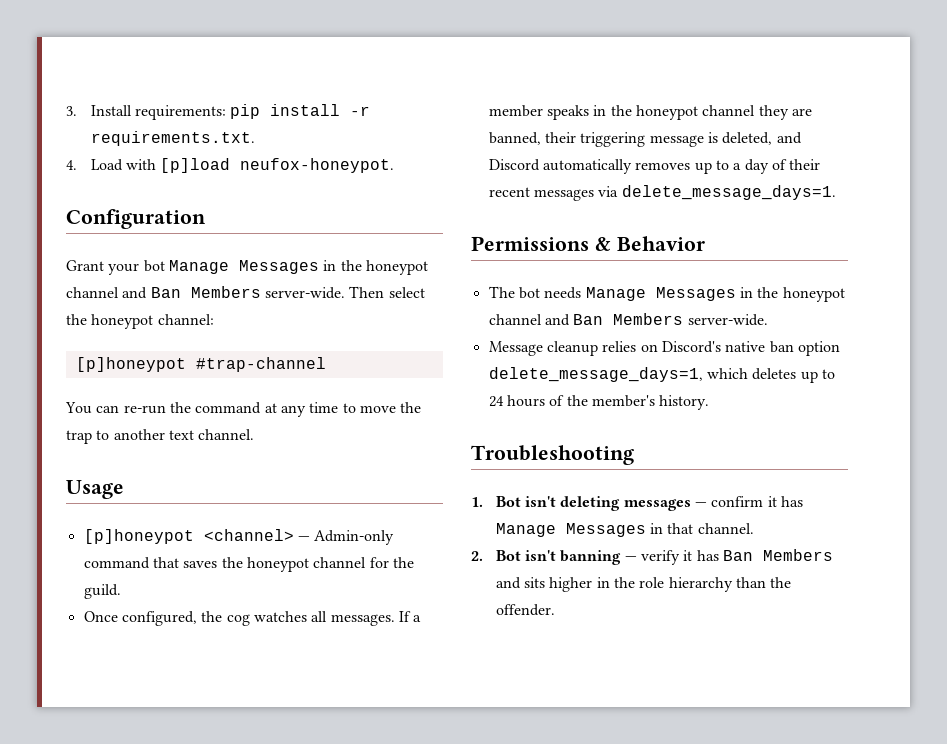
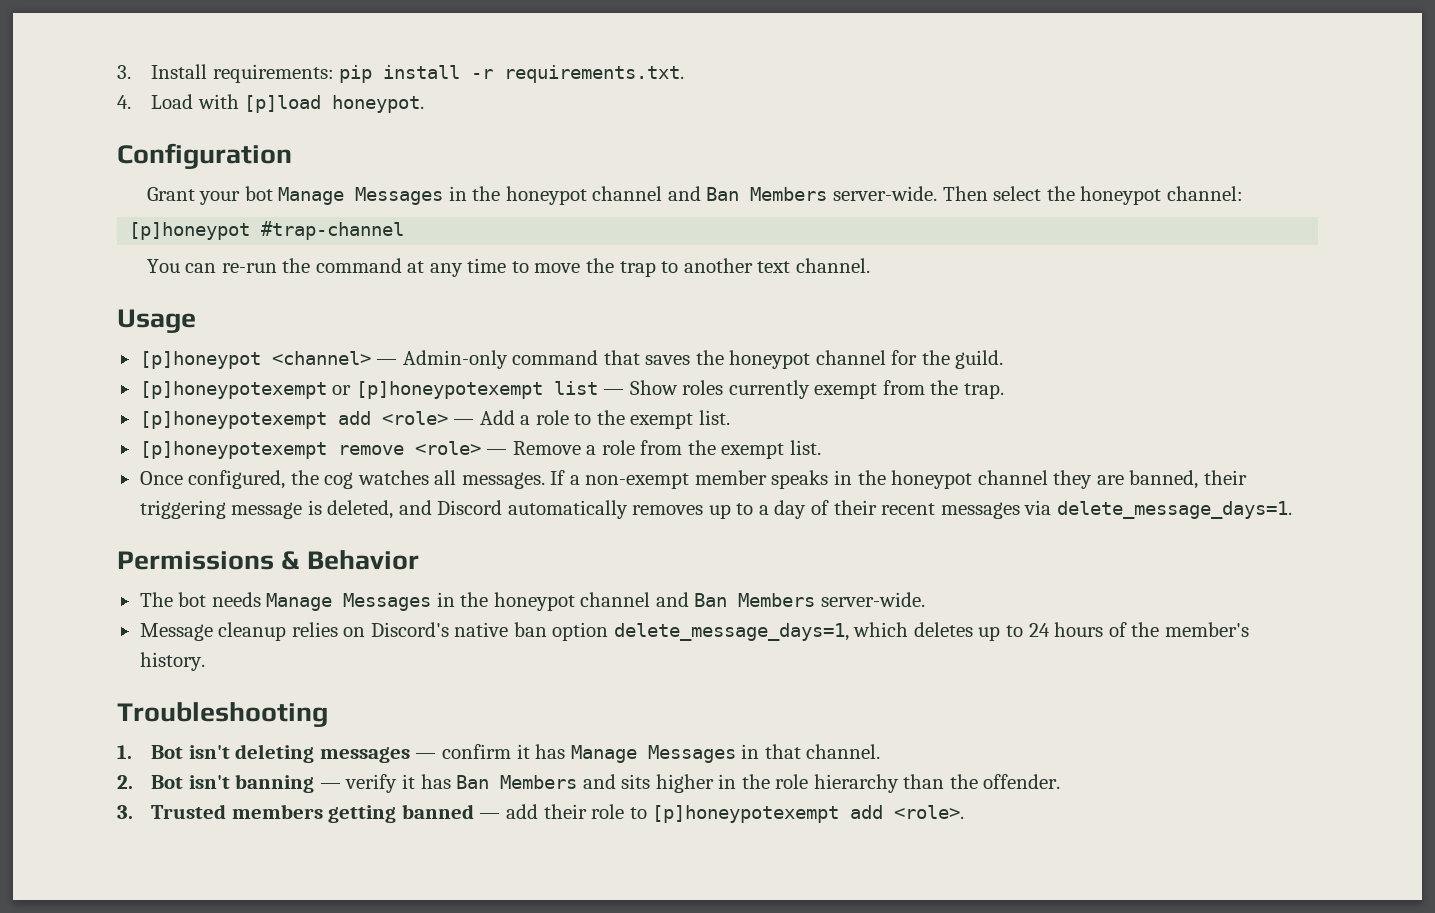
- 4. Load with [p]load neufox-honeypot.
+ 4. Load with [p]load honeypot.
+ [p]honeypotexempt or [p]honeypotexempt list — Show roles currently exempt from the trap.
+ [p]honeypotexempt add <role> — Add a role to the exempt list.
+ [p]honeypotexempt remove <role> — Remove a role from the exempt list.
- If a member speaks in the honeypot channel they are banned, their triggering message is deleted, and Discord automatically removes up to a day of their recent messages via delete_message_days=1.
+ If a non-exempt member speaks in the honeypot channel they are banned, their triggering message is deleted, and Discord automatically removes up to a day of their recent messages via delete_message_days=1.
+ 3. Trusted members getting banned — add their role to [p]honeypotexempt add <role>.

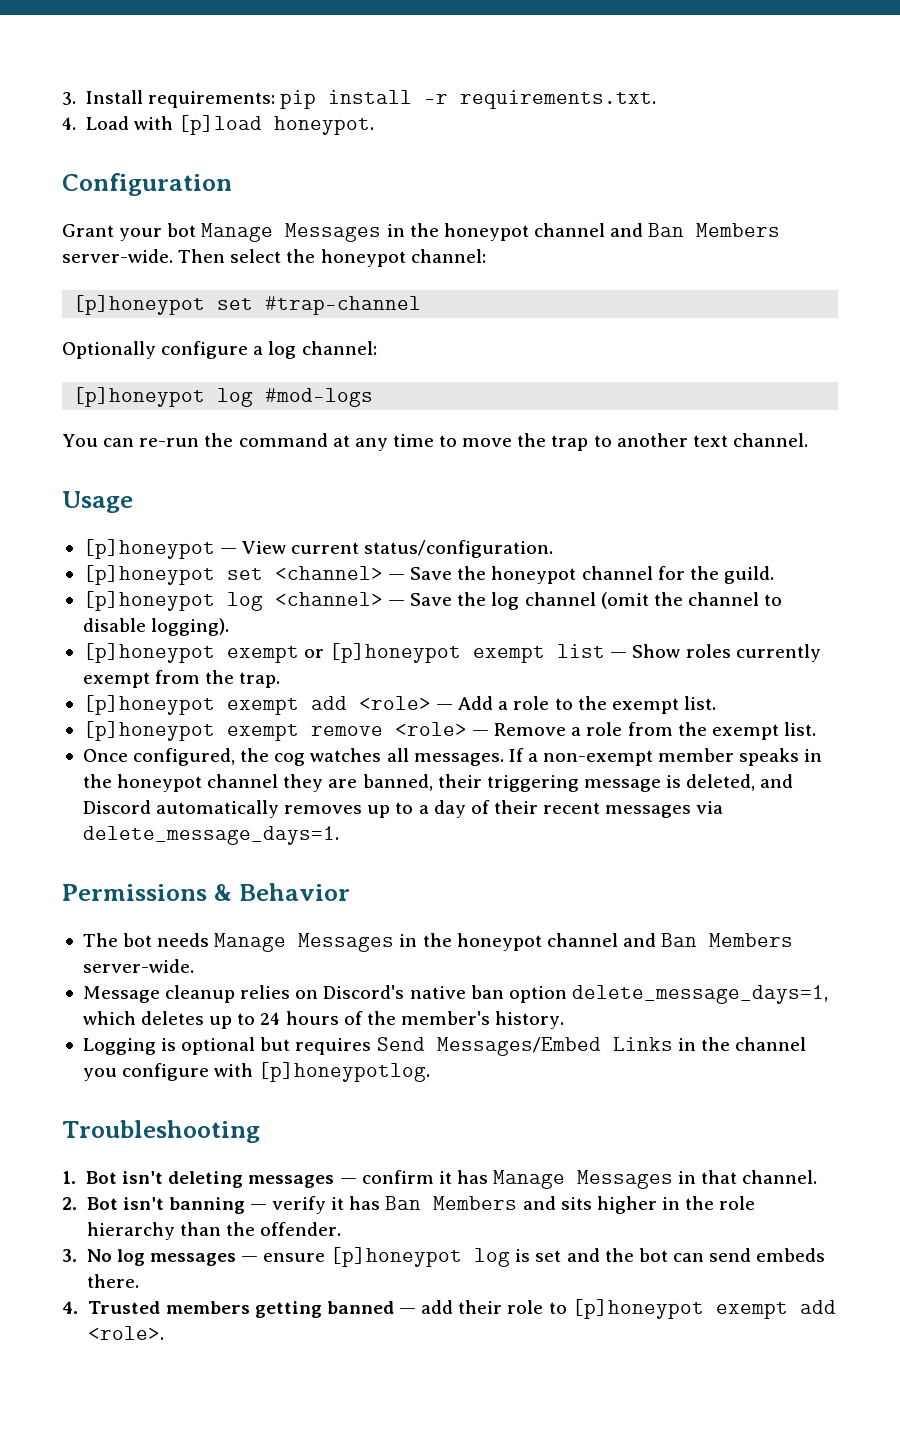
- [p]honeypot #trap-channel
+ [p]honeypot set #trap-channel
+ Optionally configure a log channel:
+ [p]honeypot log #mod-logs
- [p]honeypot <channel> — Admin-only command that saves the honeypot channel for the guild.
+ [p]honeypot — View current status/configuration.
+ [p]honeypot set <channel> — Save the honeypot channel for the guild.
- [p]honeypotexempt or [p]honeypotexempt list — Show roles currently exempt from the trap.
+ [p]honeypot log <channel> — Save the log channel (omit the channel to disable logging).
+ [p]honeypot exempt or [p]honeypot exempt list — Show roles currently exempt from the trap.
- [p]honeypotexempt add <role> — Add a role to the exempt list.
+ [p]honeypot exempt add <role> — Add a role to the exempt list.
- [p]honeypotexempt remove <role> — Remove a role from the exempt list.
+ [p]honeypot exempt remove <role> — Remove a role from the exempt list.
+ Logging is optional but requires Send Messages/Embed Links in the channel you configure with [p]honeypotlog.
- 3. Trusted members getting banned — add their role to [p]honeypotexempt add <role>.
+ 3. No log messages — ensure [p]honeypot log is set and the bot can send embeds there.
+ 4. Trusted members getting banned — add their role to [p]honeypot exempt add <role>.

